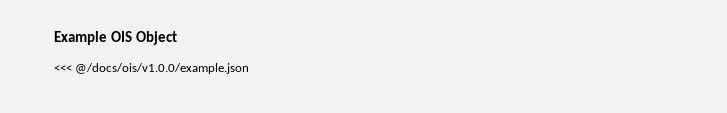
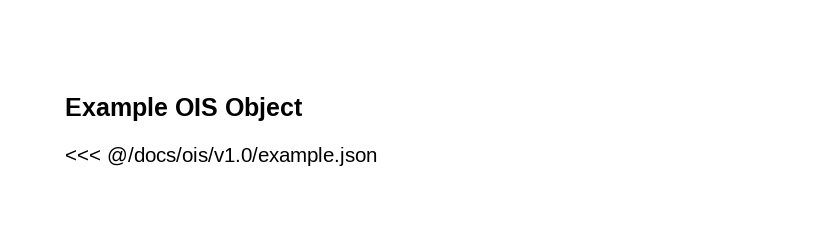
- <<< @/docs/ois/v1.0.0/example.json
+ <<< @/docs/ois/v1.0/example.json

